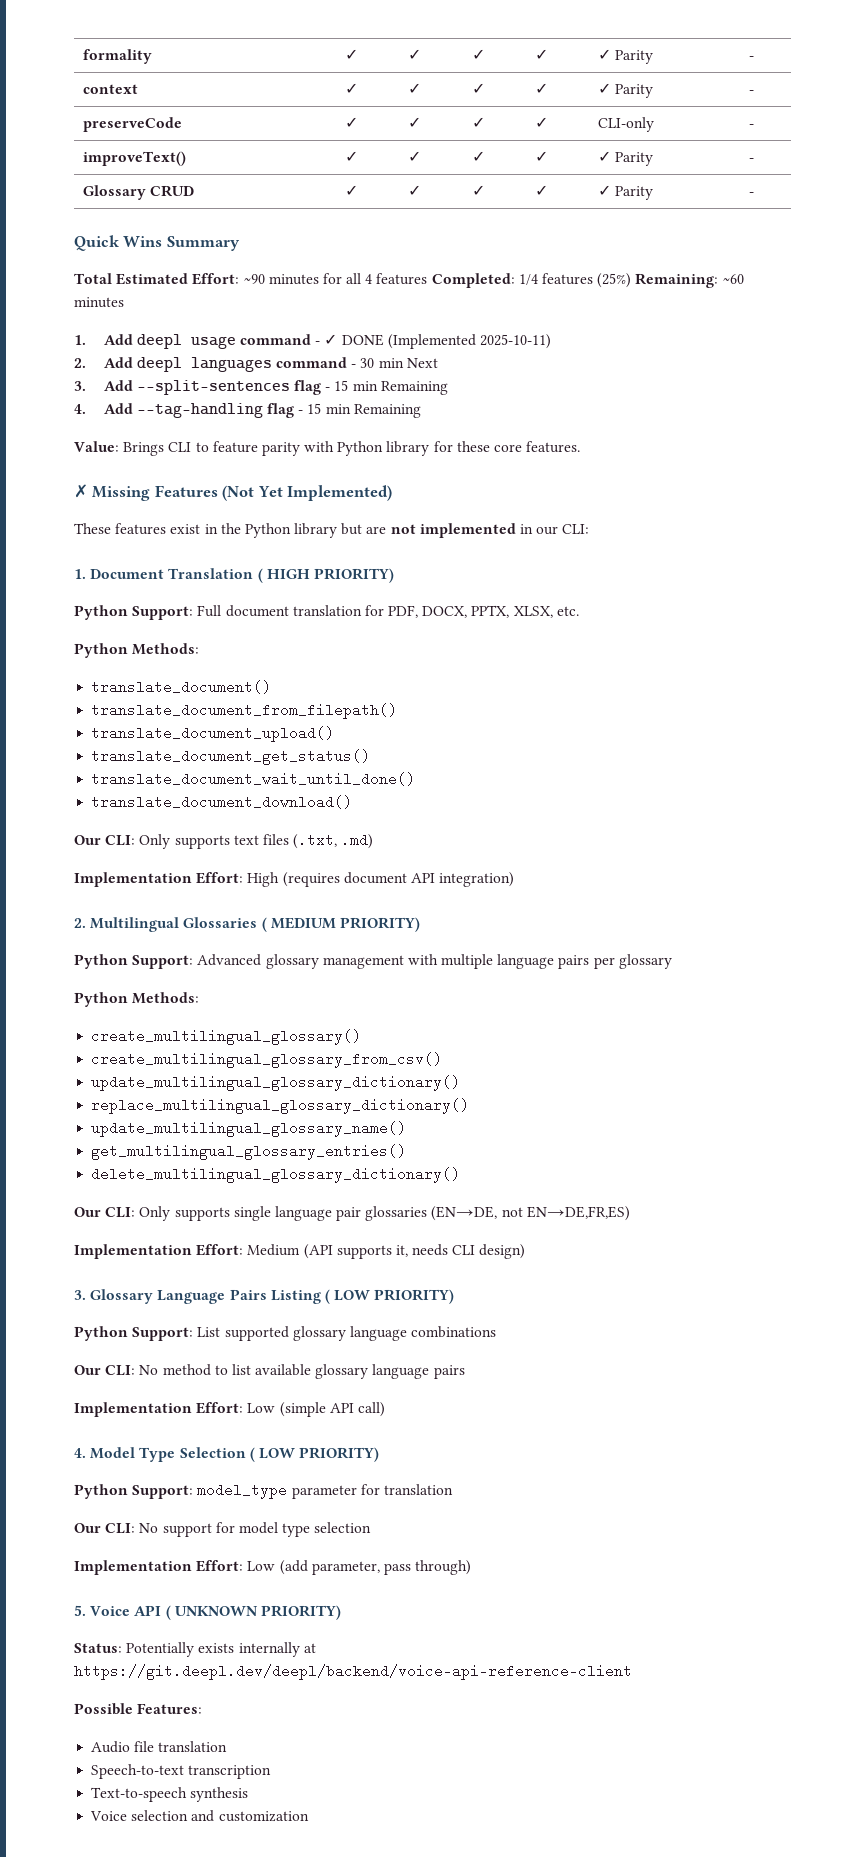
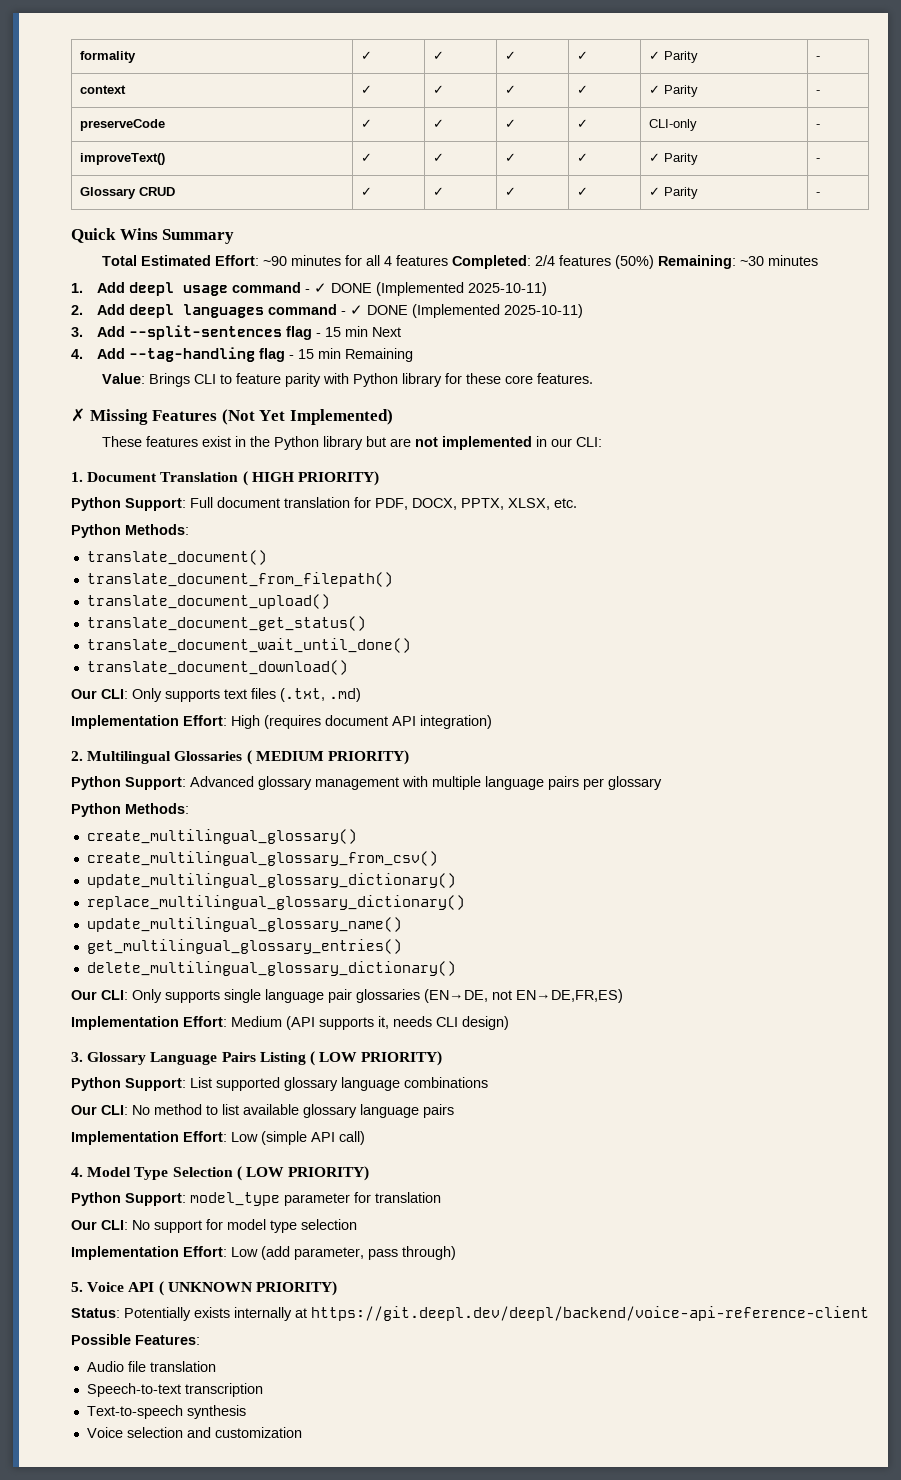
- Total Estimated Effort: ~90 minutes for all 4 features Completed: 1/4 features (25%) Remaining: ~60 minutes
+ Total Estimated Effort: ~90 minutes for all 4 features Completed: 2/4 features (50%) Remaining: ~30 minutes
- 2. Add deepl languages command - 30 min Next
+ 2. Add deepl languages command - ✓ DONE (Implemented 2025-10-11)
- 3. Add --split-sentences flag - 15 min Remaining
+ 3. Add --split-sentences flag - 15 min Next

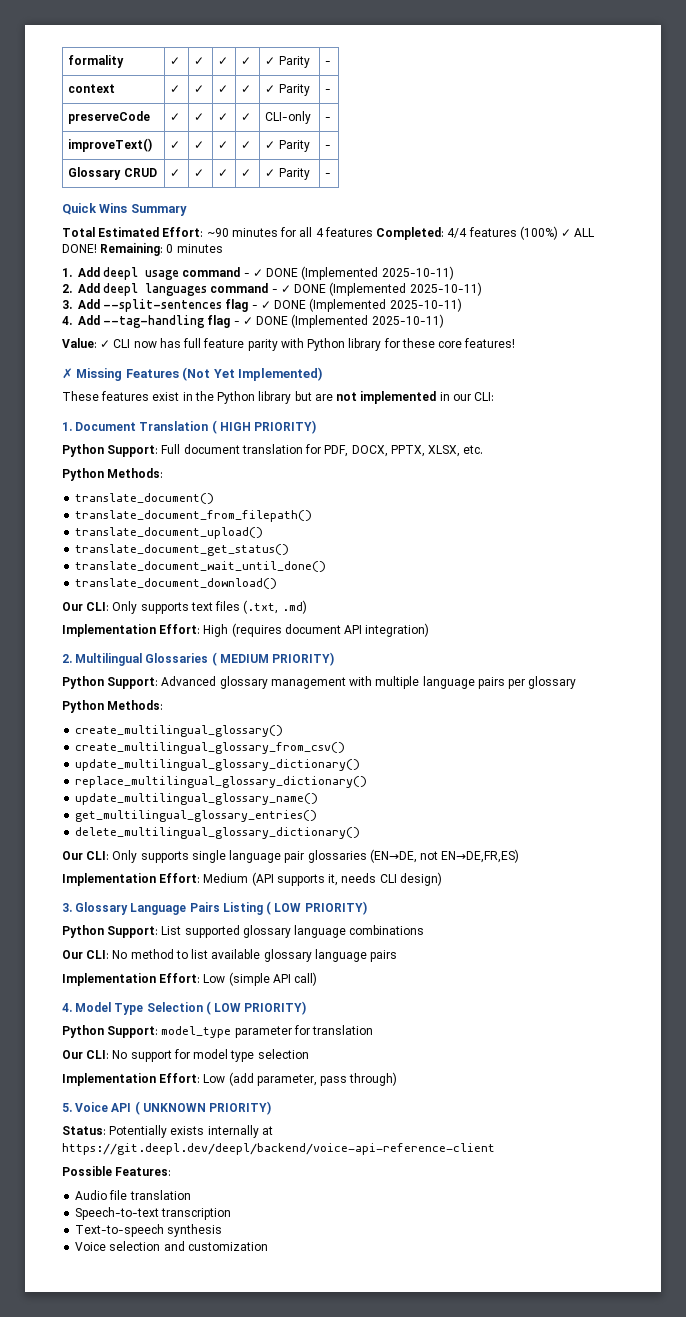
- Total Estimated Effort: ~90 minutes for all 4 features Completed: 2/4 features (50%) Remaining: ~30 minutes
+ Total Estimated Effort: ~90 minutes for all 4 features Completed: 4/4 features (100%) ✓ ALL DONE! Remaining: 0 minutes
- 3. Add --split-sentences flag - 15 min Next
+ 3. Add --split-sentences flag - ✓ DONE (Implemented 2025-10-11)
- 4. Add --tag-handling flag - 15 min Remaining
- Value: Brings CLI to feature parity with Python library for these core features.
+ 4. Add --tag-handling flag - ✓ DONE (Implemented 2025-10-11)
+ Value: ✓ CLI now has full feature parity with Python library for these core features!

